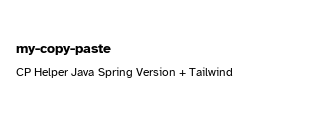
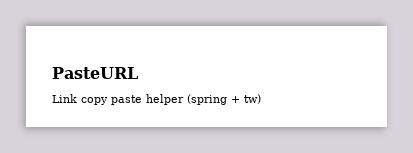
- my-copy-paste
- CP Helper Java Spring Version + Tailwind
+ PasteURL
+ Link copy paste helper (spring + tw)

